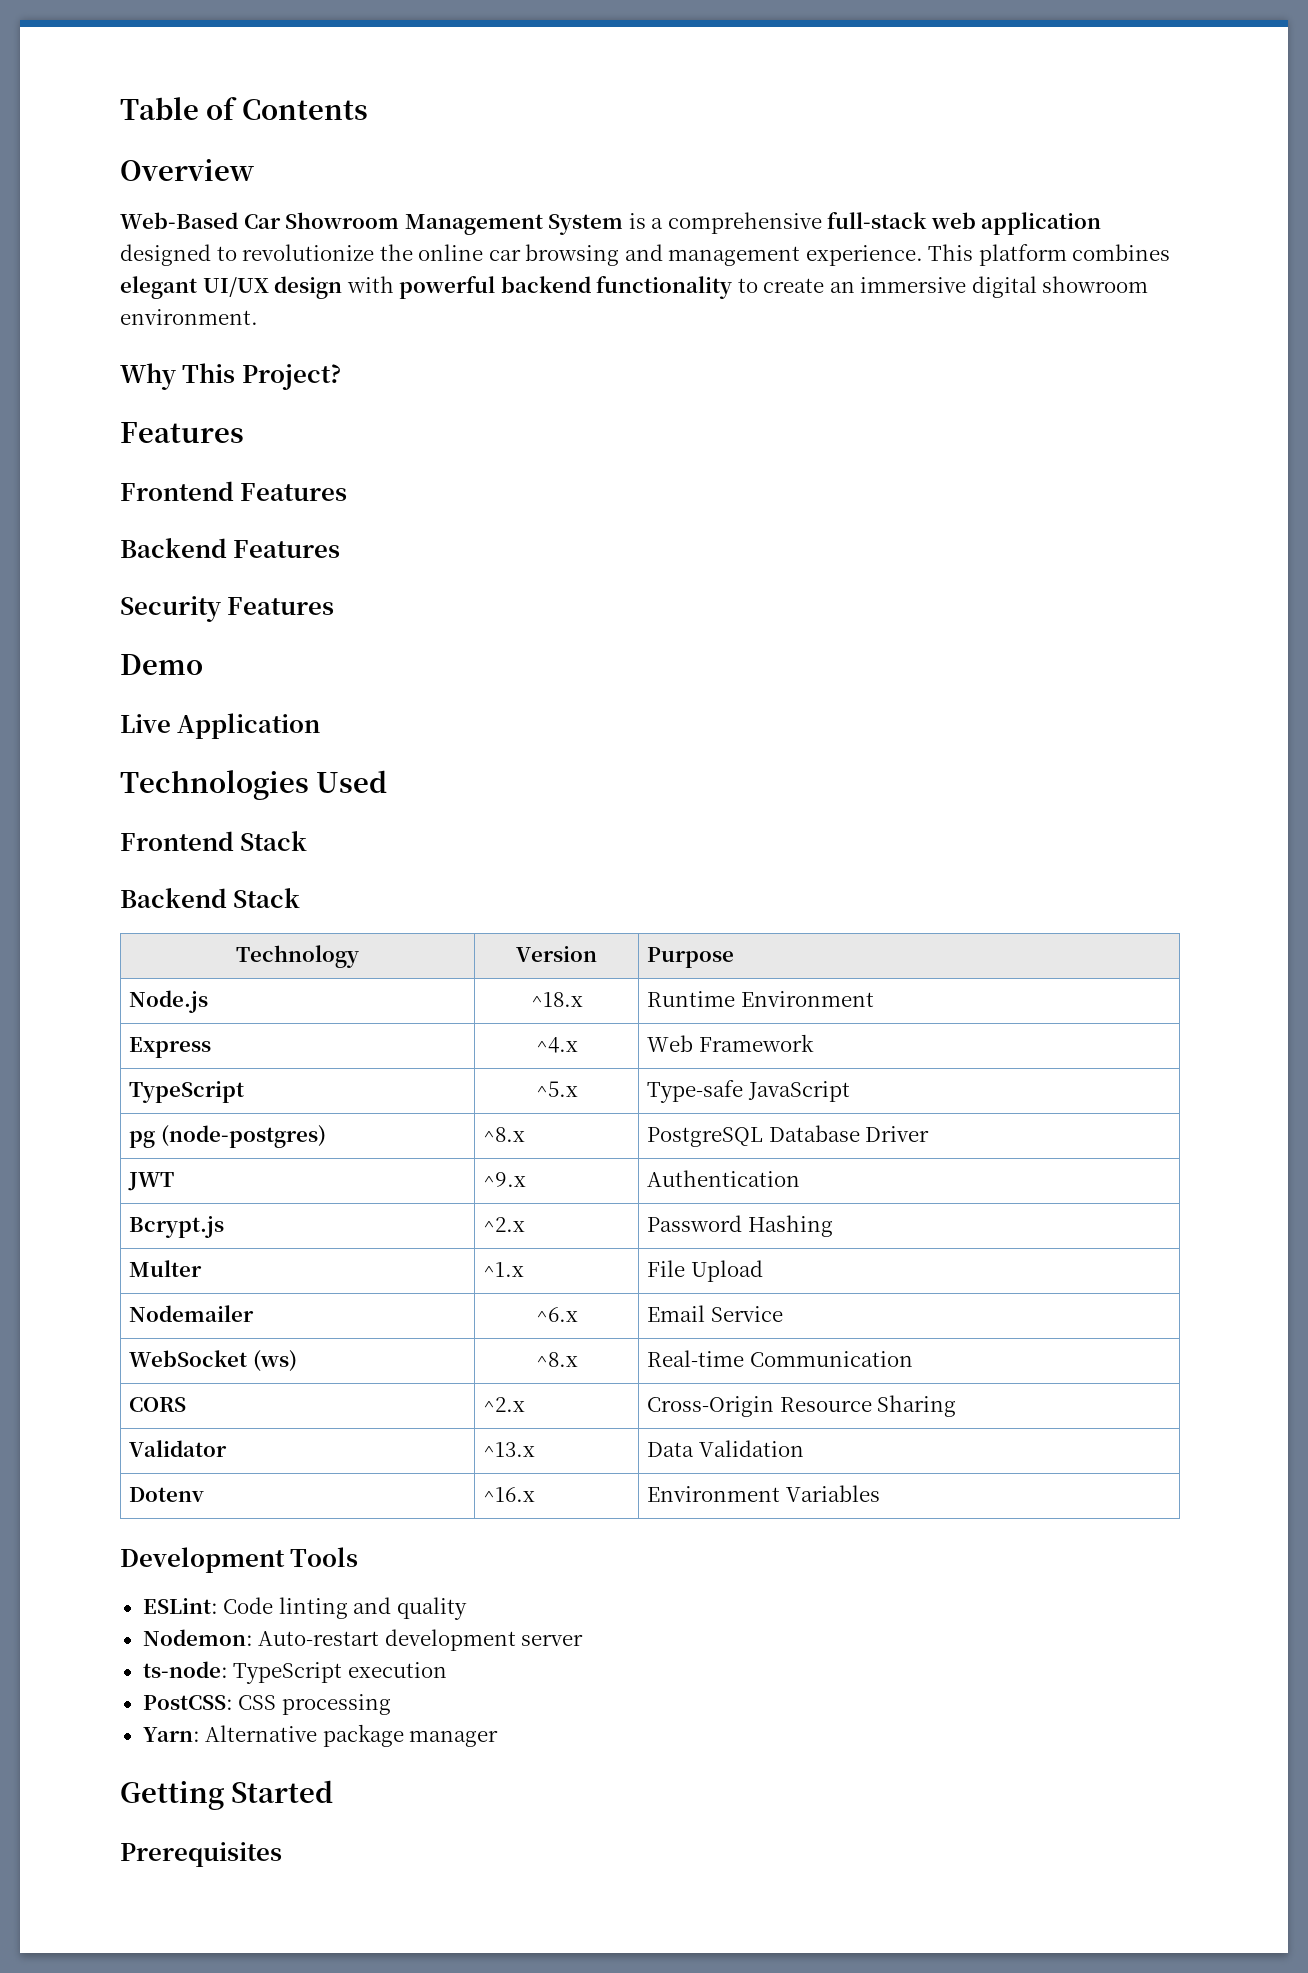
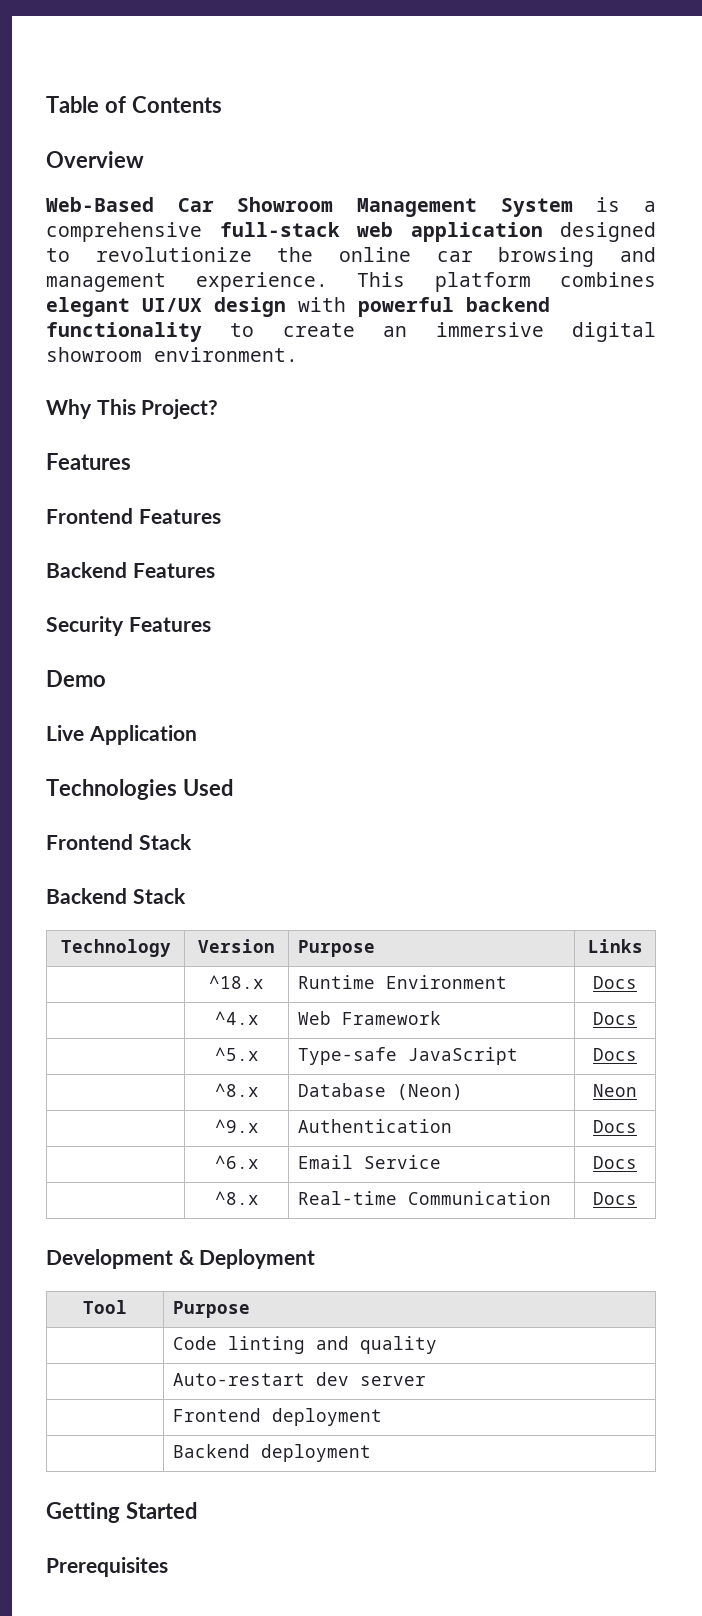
- Technology | Version | Purpose
- Node.js | ^18.x | Runtime Environment
- Express | ^4.x | Web Framework
- TypeScript | ^5.x | Type-safe JavaScript
- pg (node-postgres) | ^8.x | PostgreSQL Database Driver
- JWT | ^9.x | Authentication
- Bcrypt.js | ^2.x | Password Hashing
- Multer | ^1.x | File Upload
- Nodemailer | ^6.x | Email Service
- WebSocket (ws) | ^8.x | Real-time Communication
- CORS | ^2.x | Cross-Origin Resource Sharing
- Validator | ^13.x | Data Validation
- Dotenv | ^16.x | Environment Variables
- Development Tools
- ESLint: Code linting and quality
- Nodemon: Auto-restart development server
- ts-node: TypeScript execution
- PostCSS: CSS processing
- Yarn: Alternative package manager
+ Technology | Version | Purpose | Links
+ | ^18.x | Runtime Environment | Docs
+ | ^4.x | Web Framework | Docs
+ | ^5.x | Type-safe JavaScript | Docs
+ | ^8.x | Database (Neon) | Neon
+ | ^9.x | Authentication | Docs
+ | ^6.x | Email Service | Docs
+ | ^8.x | Real-time Communication | Docs
+ Development & Deployment
+ Tool | Purpose
+ | Code linting and quality
+ | Auto-restart dev server
+ | Frontend deployment
+ | Backend deployment

